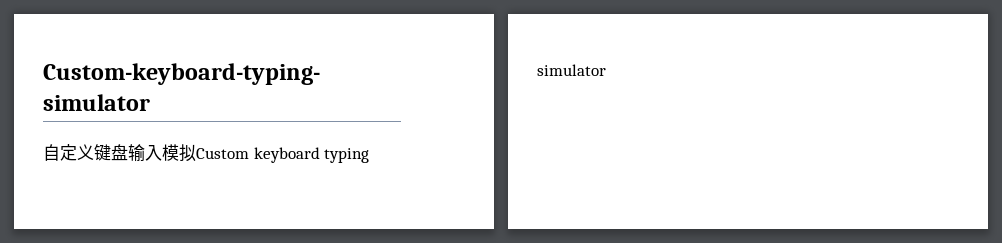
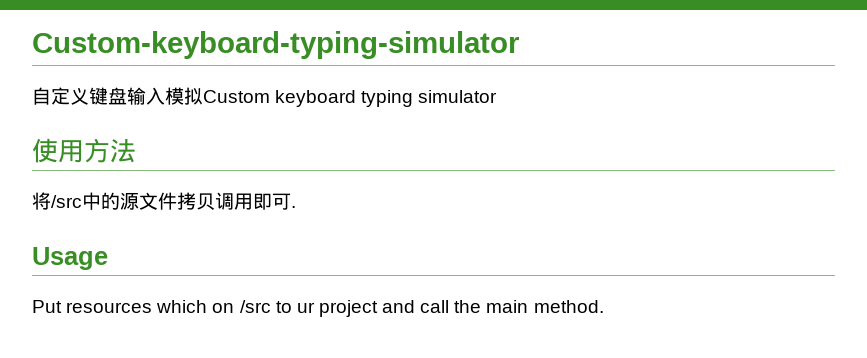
+ 使用方法
+ 将/src中的源文件拷贝调用即可.
+ Usage
+ Put resources which on /src to ur project and call the main method.

